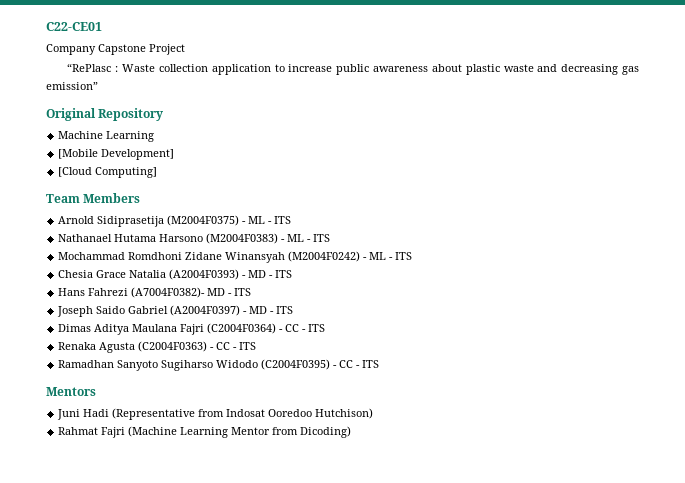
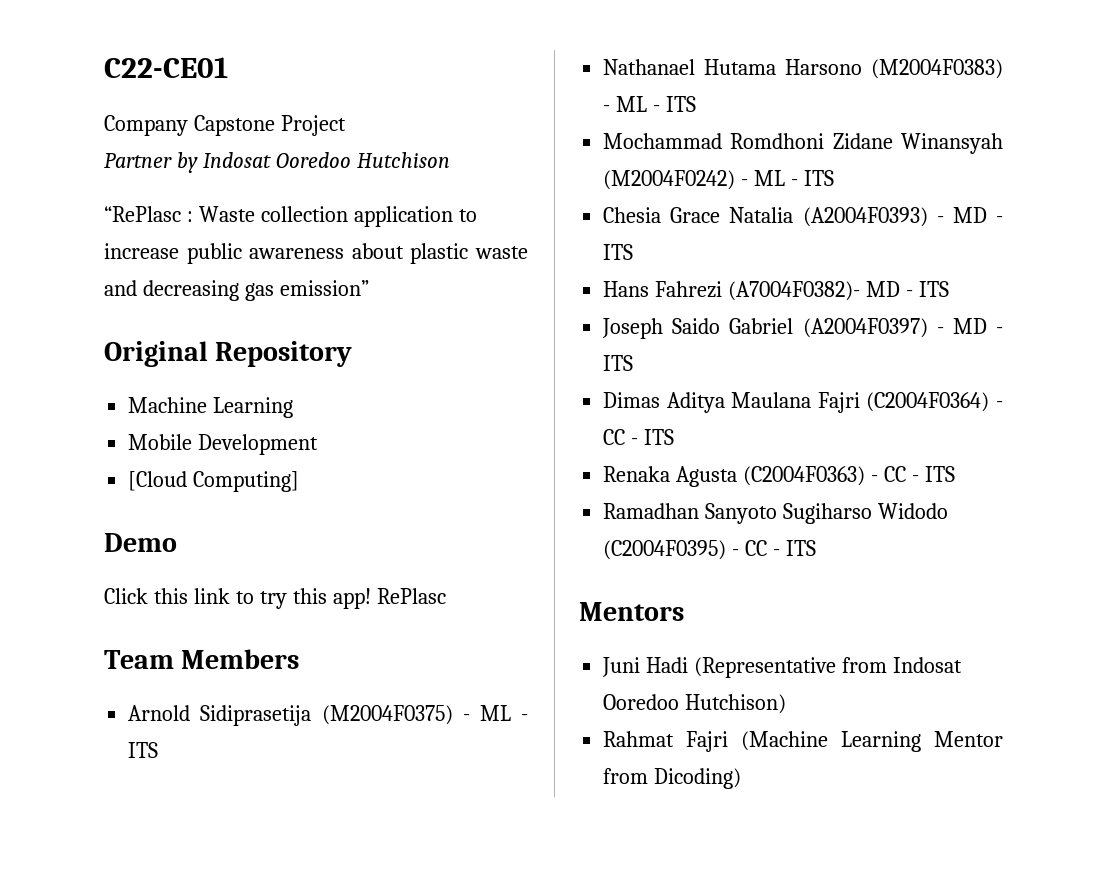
+ Partner by Indosat Ooredoo Hutchison
- [Mobile Development]
+ Mobile Development
+ Demo
+ Click this link to try this app! RePlasc

